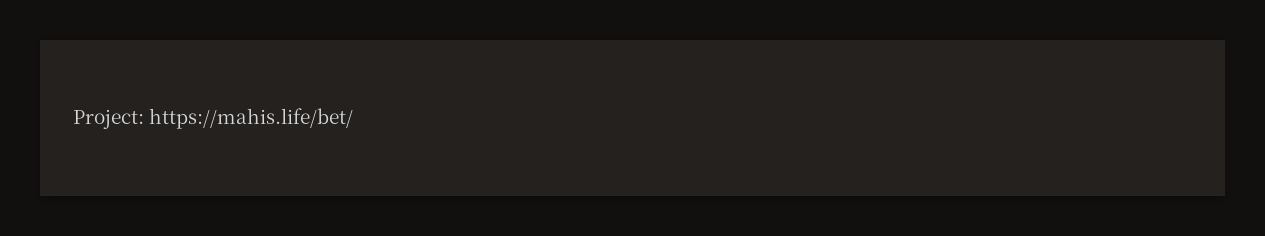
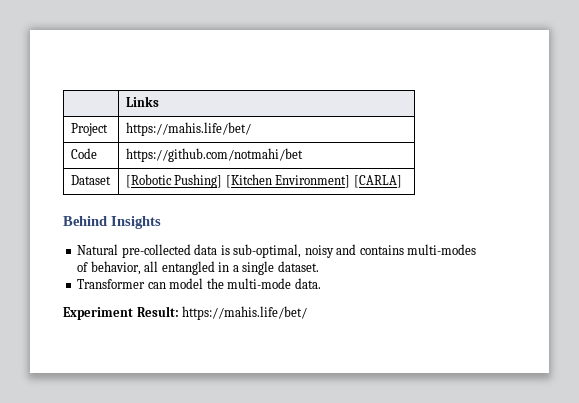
- Project: https://mahis.life/bet/
+ | Links
+ Project | https://mahis.life/bet/
+ Code | https://github.com/notmahi/bet
+ Dataset | [Robotic Pushing] [Kitchen Environment] [CARLA]
+ Behind Insights
+ Natural pre-collected data is sub-optimal, noisy and contains multi-modes of behavior, all entangled in a single dataset.
+ Transformer can model the multi-mode data.
+ Experiment Result: https://mahis.life/bet/

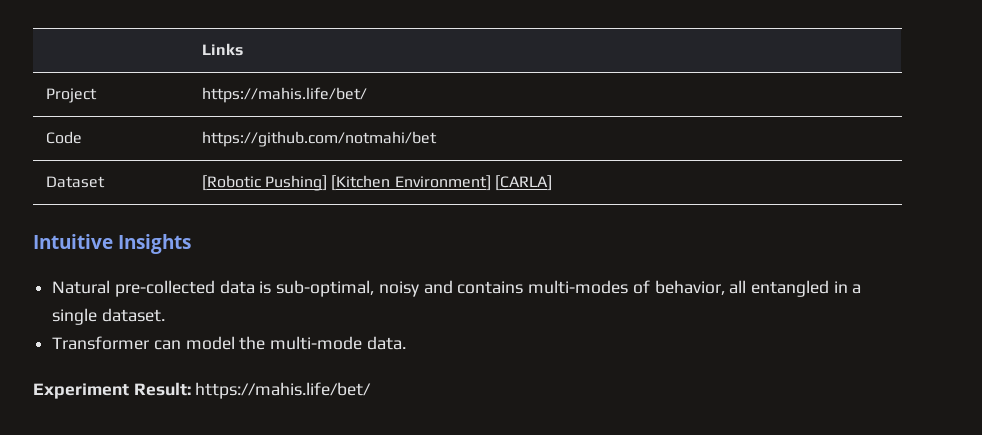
- Behind Insights
+ Intuitive Insights

